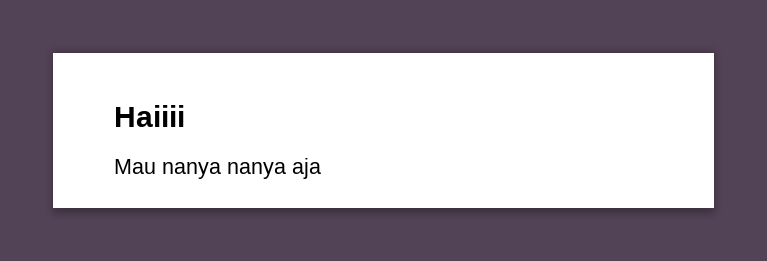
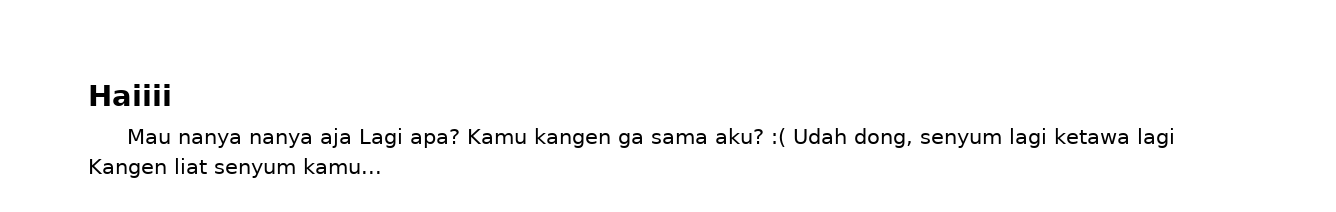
- Mau nanya nanya aja
+ Mau nanya nanya aja Lagi apa? Kamu kangen ga sama aku? :( Udah dong, senyum lagi ketawa lagi Kangen liat senyum kamu...

